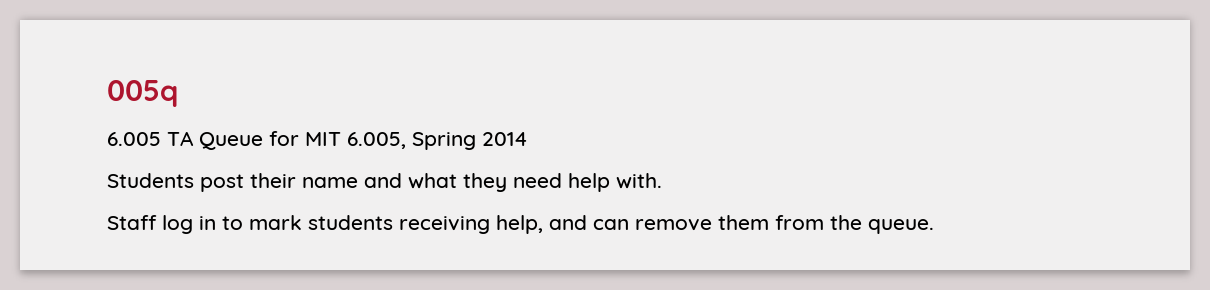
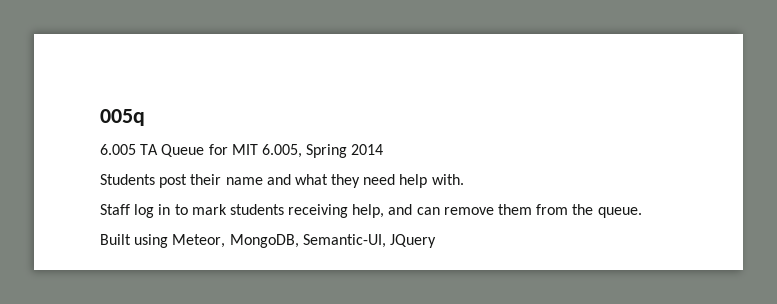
+ Built using Meteor, MongoDB, Semantic-UI, JQuery

